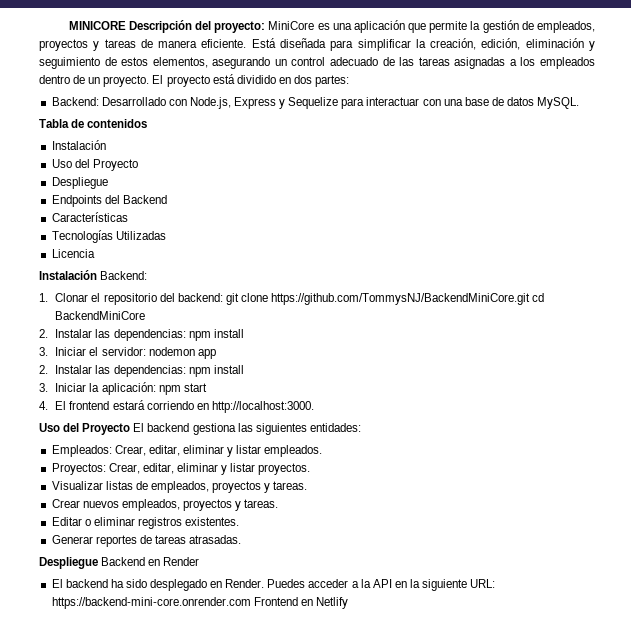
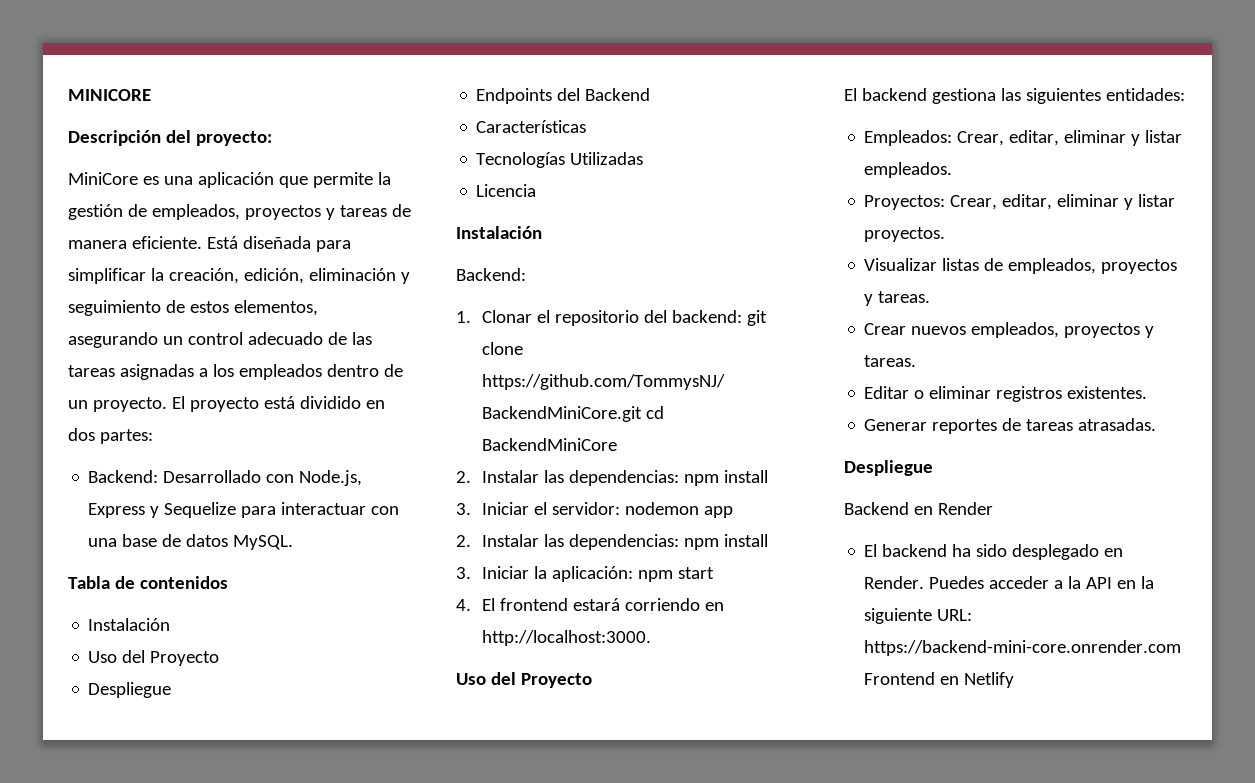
- MINICORE Descripción del proyecto: MiniCore es una aplicación que permite la gestión de empleados, proyectos y tareas de manera eficiente.
+ MINICORE
+ Descripción del proyecto:
+ MiniCore es una aplicación que permite la gestión de empleados, proyectos y tareas de manera eficiente.
  Licencia
- Instalación Backend:
+ Instalación
+ Backend:
  4. El frontend estará corriendo en http://localhost:3000.
- Uso del Proyecto El backend gestiona las siguientes entidades:
+ Uso del Proyecto
+ El backend gestiona las siguientes entidades:
  Generar reportes de tareas atrasadas.
- Despliegue Backend en Render
+ Despliegue
+ Backend en Render

